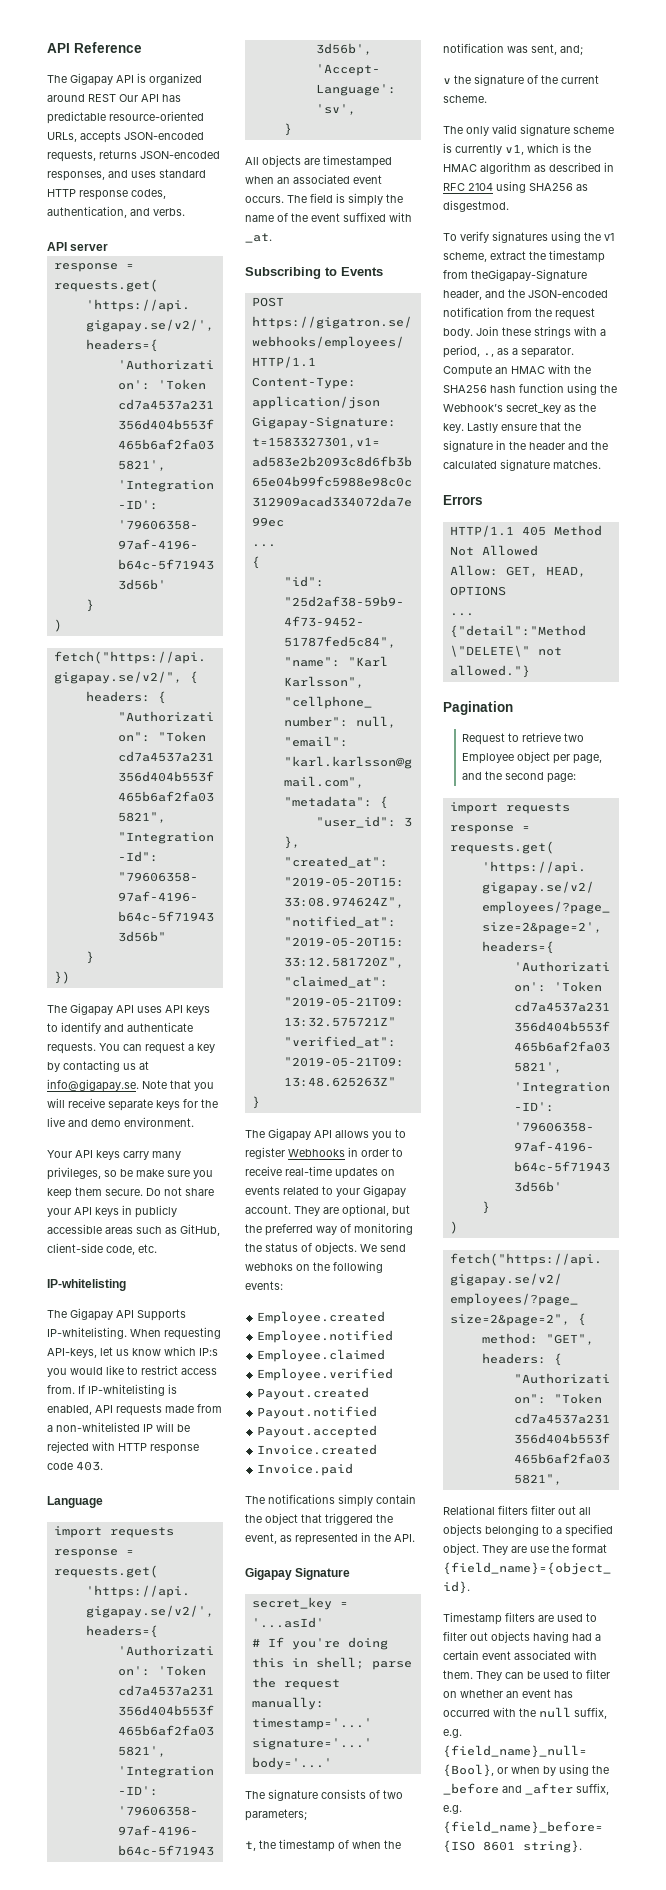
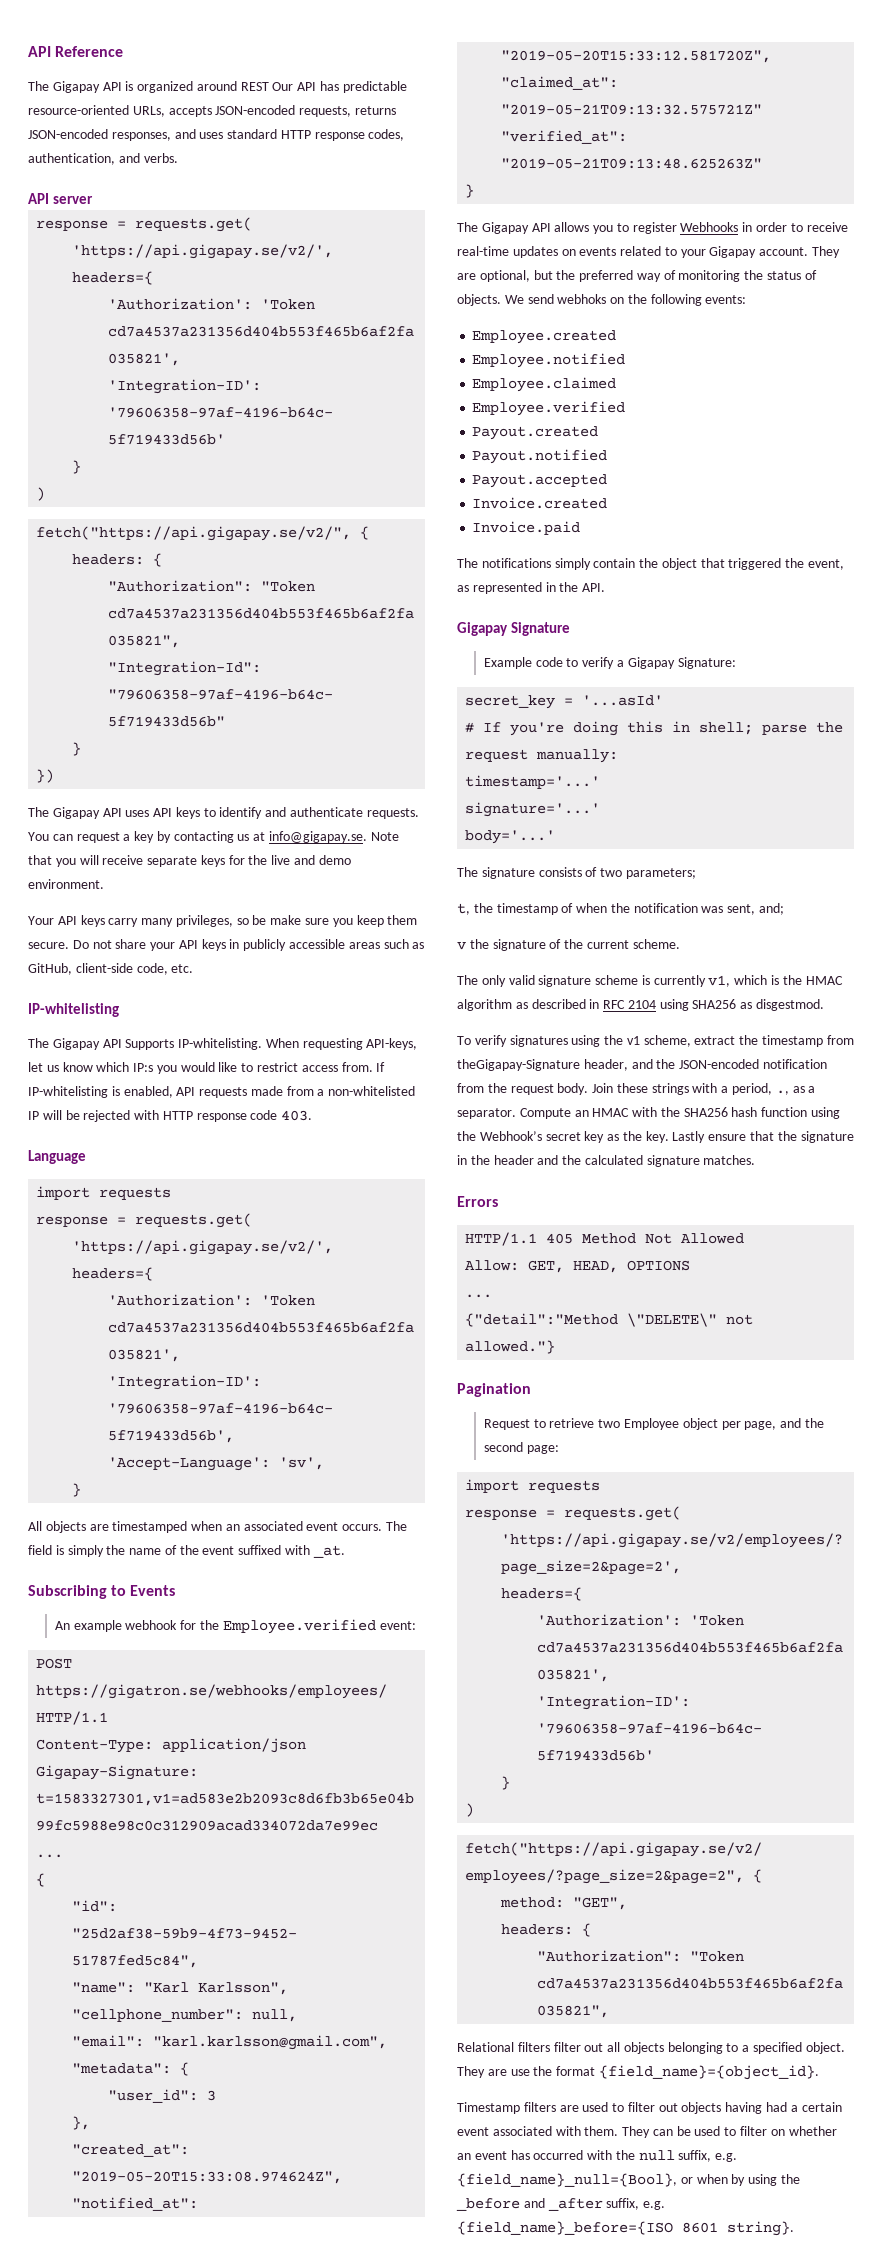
+ An example webhook for the Employee.verified event:
+ Example code to verify a Gigapay Signature:
- Compute an HMAC with the SHA256 hash function using the Webhook’s secret_key as the key.
+ Compute an HMAC with the SHA256 hash function using the Webhook’s secret key as the key.

